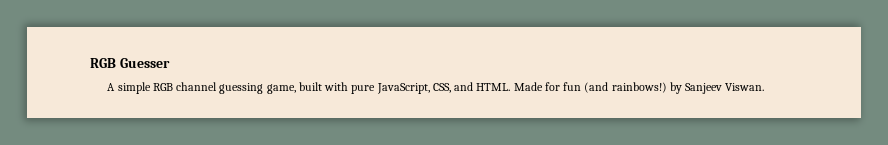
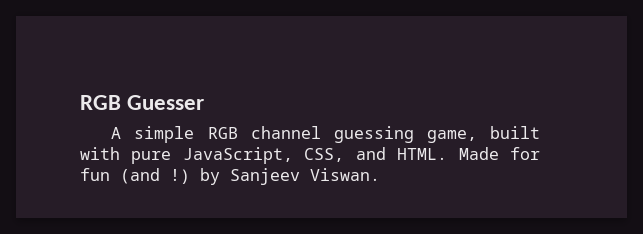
- Made for fun (and rainbows!) by Sanjeev Viswan.
+ Made for fun (and !) by Sanjeev Viswan.

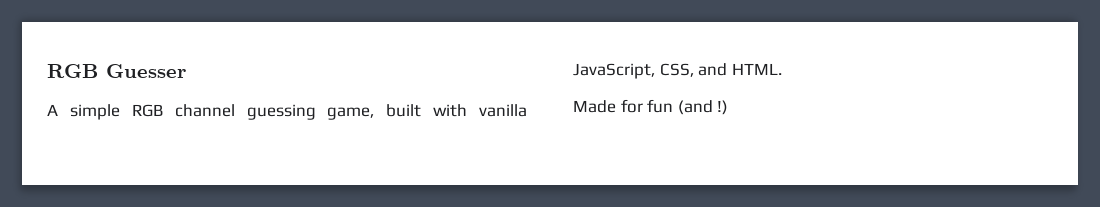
- A simple RGB channel guessing game, built with pure JavaScript, CSS, and HTML. Made for fun (and !) by Sanjeev Viswan.
+ A simple RGB channel guessing game, built with vanilla JavaScript, CSS, and HTML.
+ Made for fun (and !)

